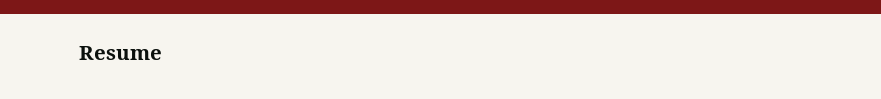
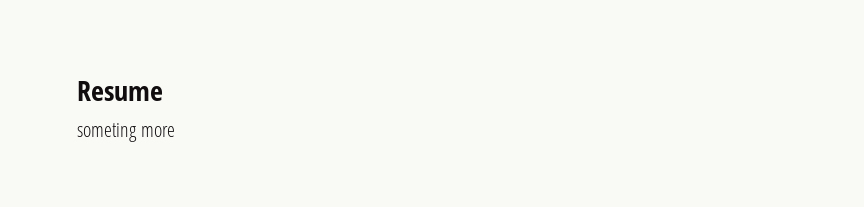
+ someting more

